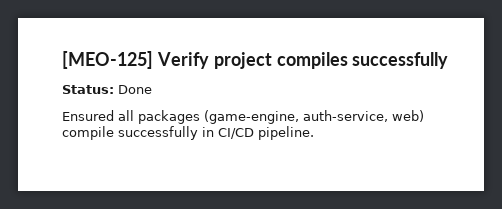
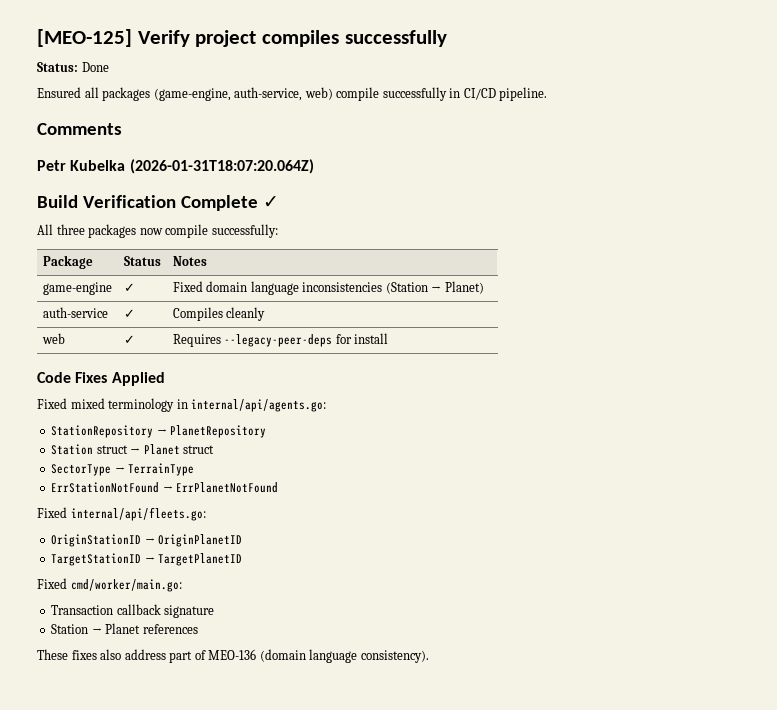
+ Comments
+ Petr Kubelka (2026-01-31T18:07:20.064Z)
+ Build Verification Complete ✓
+ All three packages now compile successfully:
+ Package | Status | Notes
+ game-engine | ✓ | Fixed domain language inconsistencies (Station → Planet)
+ auth-service | ✓ | Compiles cleanly
+ web | ✓ | Requires --legacy-peer-deps for install
+ Code Fixes Applied
+ Fixed mixed terminology in internal/api/agents.go:
+ StationRepository → PlanetRepository
+ Station struct → Planet struct
+ SectorType → TerrainType
+ ErrStationNotFound → ErrPlanetNotFound
+ Fixed internal/api/fleets.go:
+ OriginStationID → OriginPlanetID
+ TargetStationID → TargetPlanetID
+ Fixed cmd/worker/main.go:
+ Transaction callback signature
+ Station → Planet references
+ These fixes also address part of MEO-136 (domain language consistency).

